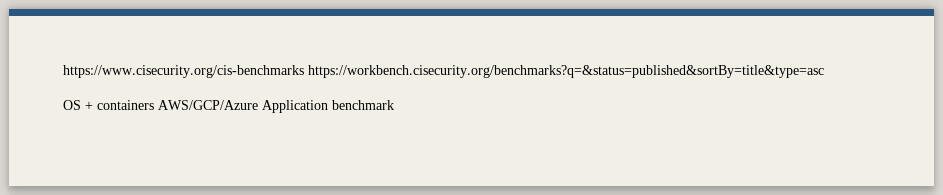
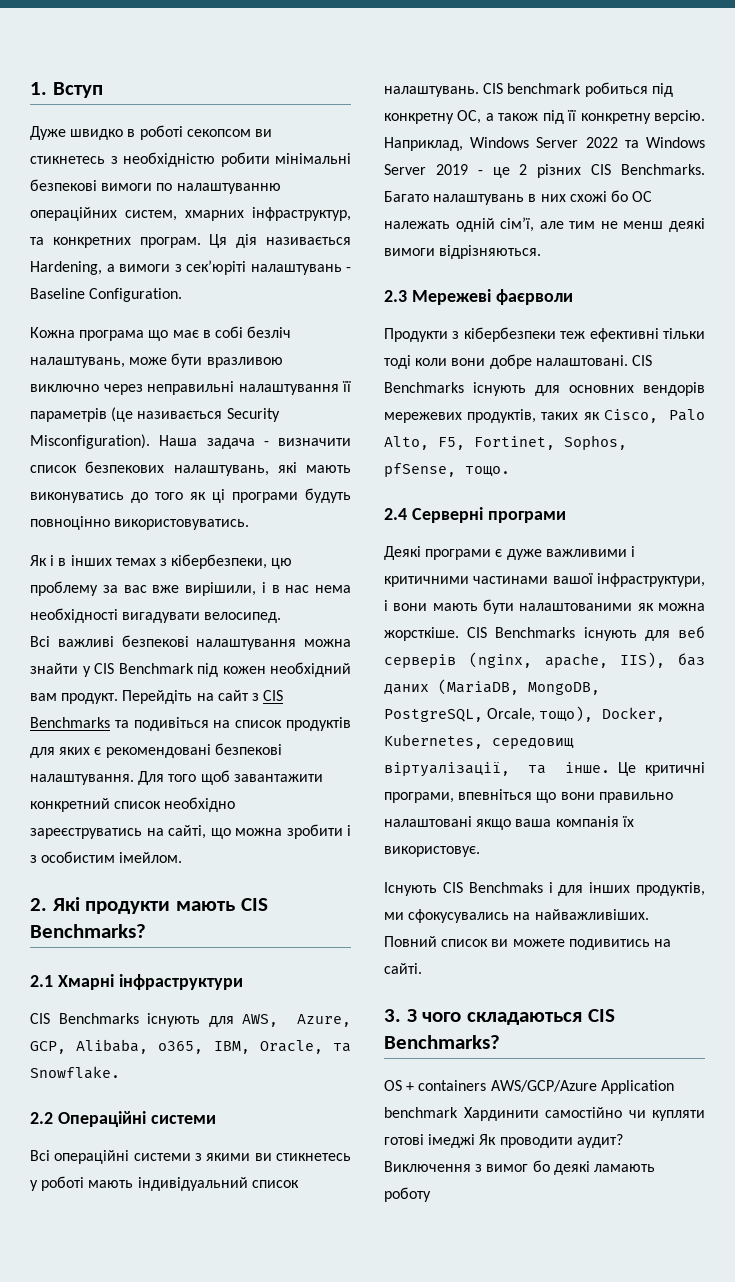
- https://www.cisecurity.org/cis-benchmarks https://workbench.cisecurity.org/benchmarks?q=&status=published&sortBy=title&type=asc
+ 1. Вступ
+ Дуже швидко в роботі секопсом ви стикнетесь з необхідністю робити мінімальні безпекові вимоги по налаштуванню операційних систем, хмарних інфраструктур, та конкретних програм. Ця дія називається Hardening, а вимоги з секʼюріті налаштувань - Baseline Configuration.
+ Кожна програма що має в собі безліч налаштувань, може бути вразливою виключно через неправильні налаштування її параметрів (це називається Security Misconfiguration). Наша задача - визначити список безпекових налаштувань, які мають виконуватись до того як ці програми будуть повноцінно використовуватись.
+ Як і в інших темах з кібербезпеки, цю проблему за вас вже вирішили, і в нас нема необхідності вигадувати велосипед.
+ Всі важливі безпекові налаштування можна знайти у CIS Benchmark під кожен необхідний вам продукт. Перейдіть на сайт з CIS Benchmarks та подивіться на список продуктів для яких є рекомендовані безпекові налаштування. Для того щоб завантажити конкретний список необхідно зареєструватись на сайті, що можна зробити і з особистим імейлом.
+ 2. Які продукти мають CIS Benchmarks?
+ 2.1 Хмарні інфраструктури
+ CIS Benchmarks існують для AWS, Azure, GCP, Alibaba, o365, IBM, Oracle, та Snowflake.
+ 2.2 Операційні системи
+ Всі операційні системи з якими ви стикнетесь у роботі мають індивідуальний список налаштувань. CIS benchmark робиться під конкретну ОС, а також під її конкретну версію. Наприклад, Windows Server 2022 та Windows Server 2019 - це 2 різних CIS Benchmarks. Багато налаштувань в них схожі бо ОС належать одній сімʼї, але тим не менш деякі вимоги відрізняються.
+ 2.3 Мережеві фаєрволи
+ Продукти з кібербезпеки теж ефективні тільки тоді коли вони добре налаштовані. CIS Benchmarks існують для основних вендорів мережевих продуктів, таких як Cisco, Palo Alto, F5, Fortinet, Sophos, pfSense, тощо.
+ 2.4 Серверні програми
+ Деякі програми є дуже важливими і критичними частинами вашої інфраструктури, і вони мають бути налаштованими як можна жорсткіше. CIS Benchmarks існують для веб серверів (nginx, apache, IIS), баз даних (MariaDB, MongoDB, PostgreSQL, Orcale, тощо), Docker, Kubernetes, середовищ віртуалізації, та інше. Це критичні програми, впевніться що вони правильно налаштовані якщо ваша компанія їх використовує.
+ Існують CIS Benchmaks і для інших продуктів, ми сфокусувались на найважливіших. Повний список ви можете подивитись на сайті.
+ 3. З чого складаються CIS Benchmarks?
- OS + containers AWS/GCP/Azure Application benchmark
+ OS + containers AWS/GCP/Azure Application benchmark Хардинити самостійно чи купляти готові імеджі Як проводити аудит? Виключення з вимог бо деякі ламають роботу

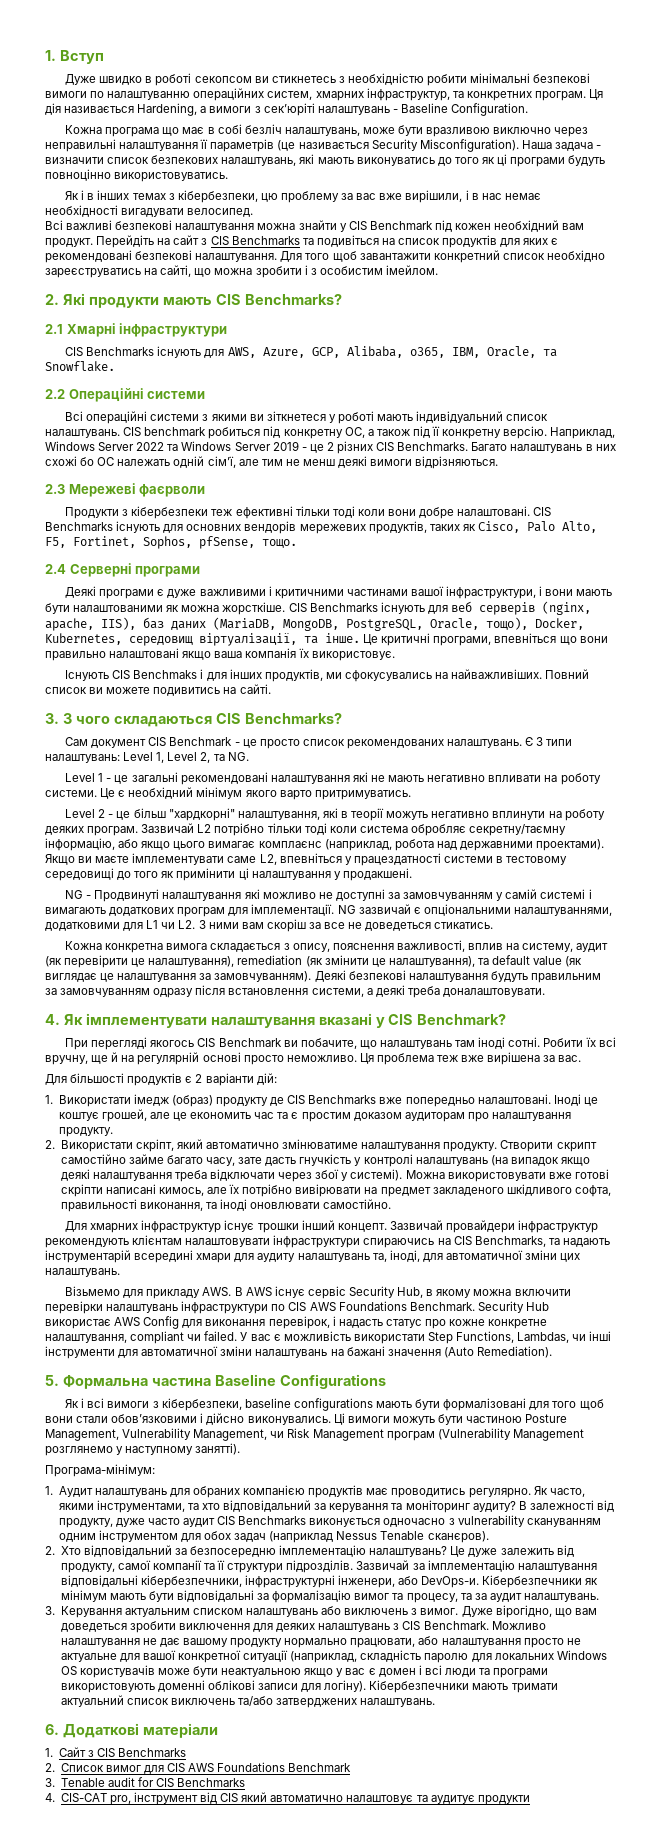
- Як і в інших темах з кібербезпеки, цю проблему за вас вже вирішили, і в нас нема необхідності вигадувати велосипед.
+ Як і в інших темах з кібербезпеки, цю проблему за вас вже вирішили, і в нас немає необхідності вигадувати велосипед.
- Всі операційні системи з якими ви стикнетесь у роботі мають індивідуальний список налаштувань.
+ Всі операційні системи з якими ви зіткнетеся у роботі мають індивідуальний список налаштувань.
- CIS Benchmarks існують для веб серверів (nginx, apache, IIS), баз даних (MariaDB, MongoDB, PostgreSQL, Orcale, тощо), Docker, Kubernetes, середовищ віртуалізації, та інше.
+ CIS Benchmarks існують для веб серверів (nginx, apache, IIS), баз даних (MariaDB, MongoDB, PostgreSQL, Oracle, тощо), Docker, Kubernetes, середовищ віртуалізації, та інше.
- OS + containers AWS/GCP/Azure Application benchmark Хардинити самостійно чи купляти готові імеджі Як проводити аудит? Виключення з вимог бо деякі ламають роботу
+ Сам документ CIS Benchmark - це просто список рекомендованих налаштувань. Є 3 типи налаштувань: Level 1, Level 2, та NG.
+ Level 1 - це загальні рекомендовані налаштування які не мають негативно впливати на роботу системи. Це є необхідний мінімум якого варто притримуватись.
+ Level 2 - це більш "хардкорні" налаштування, які в теорії можуть негативно вплинути на роботу деяких програм. Зазвичай L2 потрібно тільки тоді коли система обробляє секретну/таємну інформацію, або якщо цього вимагає комплаєнс (наприклад, робота над державними проектами). Якщо ви маєте імплементувати саме L2, впевніться у працездатності системи в тестовому середовищі до того як примінити ці налаштування у продакшені.
+ NG - Продвинуті налаштування які можливо не доступні за замовчуванням у самій системі і вимагають додаткових програм для імплементації. NG зазвичай є опціональними налаштуваннями, додатковими для L1 чи L2. З ними вам скоріш за все не доведеться стикатись.
+ Кожна конкретна вимога складається з опису, пояснення важливості, вплив на систему, аудит (як перевірити це налаштування), remediation (як змінити це налаштування), та default value (як виглядає це налаштування за замовчуванням). Деякі безпекові налаштування будуть правильним за замовчуванням одразу після встановлення системи, а деякі треба доналаштовувати.
+ 4. Як імплементувати налаштування вказані у CIS Benchmark?
+ При перегляді якогось CIS Benchmark ви побачите, що налаштувань там іноді сотні. Робити їх всі вручну, ще й на регулярній основі просто неможливо. Ця проблема теж вже вирішена за вас.
+ Для більшості продуктів є 2 варіанти дій:
+ 1. Використати імедж (образ) продукту де CIS Benchmarks вже попередньо налаштовані. Іноді це коштує грошей, але це економить час та є простим доказом аудиторам про налаштування продукту.
+ 2. Використати скріпт, який автоматично змінюватиме налаштування продукту. Створити скрипт самостійно займе багато часу, зате дасть гнучкість у контролі налаштувань (на випадок якщо деякі налаштування треба відключати через збої у системі). Можна використовувати вже готові скріпти написані кимось, але їх потрібно вивірювати на предмет закладеного шкідливого софта, правильності виконання, та іноді оновлювати самостійно.
+ Для хмарних інфраструктур існує трошки інший концепт. Зазвичай провайдери інфраструктур рекомендують клієнтам налаштовувати інфраструктури спираючись на CIS Benchmarks, та надають інструментарій всередині хмари для аудиту налаштувань та, іноді, для автоматичної зміни цих налаштувань.
+ Візьмемо для прикладу AWS. В AWS існує сервіс Security Hub, в якому можна включити перевірки налаштувань інфраструктури по CIS AWS Foundations Benchmark. Security Hub використає AWS Config для виконання перевірок, і надасть статус про кожне конкретне налаштування, compliant чи failed. У вас є можливість використати Step Functions, Lambdas, чи інші інструменти для автоматичної зміни налаштувань на бажані значення (Auto Remediation).
+ 5. Формальна частина Baseline Configurations
+ Як і всі вимоги з кібербезпеки, baseline configurations мають бути формалізовані для того щоб вони стали обовʼязковими і дійсно виконувались. Ці вимоги можуть бути частиною Posture Management, Vulnerability Management, чи Risk Management програм (Vulnerability Management розглянемо у наступному занятті).
+ Програма-мінімум:
+ 1. Аудит налаштувань для обраних компанією продуктів має проводитись регулярно. Як часто, якими інструментами, та хто відповідальний за керування та моніторинг аудиту? В залежності від продукту, дуже часто аудит CIS Benchmarks виконується одночасно з vulnerability скануванням одним інструментом для обох задач (наприклад Nessus Tenable сканєров).
+ 2. Хто відповідальний за безпосередню імплементацію налаштувань? Це дуже залежить від продукту, самої компанії та її структури підрозділів. Зазвичай за імплементацію налаштування відповідальні кібербезпечники, інфраструктурні інженери, або DevOps-и. Кібербезпечники як мінімум мають бути відповідальні за формалізацію вимог та процесу, та за аудит налаштувань.
+ 3. Керування актуальним списком налаштувань або виключень з вимог. Дуже вірогідно, що вам доведеться зробити виключення для деяких налаштувань з CIS Benchmark. Можливо налаштування не дає вашому продукту нормально працювати, або налаштування просто не актуальне для вашої конкретної ситуації (наприклад, складність паролю для локальних Windows OS користувачів може бути неактуальною якщо у вас є домен і всі люди та програми використовують доменні облікові записи для логіну). Кібербезпечники мають тримати актуальний список виключень та/або затверджених налаштувань.
+ 6. Додаткові матеріали
+ 1. Сайт з CIS Benchmarks
+ 2. Список вимог для CIS AWS Foundations Benchmark
+ 3. Tenable audit for CIS Benchmarks
+ 4. CIS-CAT pro, інструмент від CIS який автоматично налаштовує та аудитує продукти

